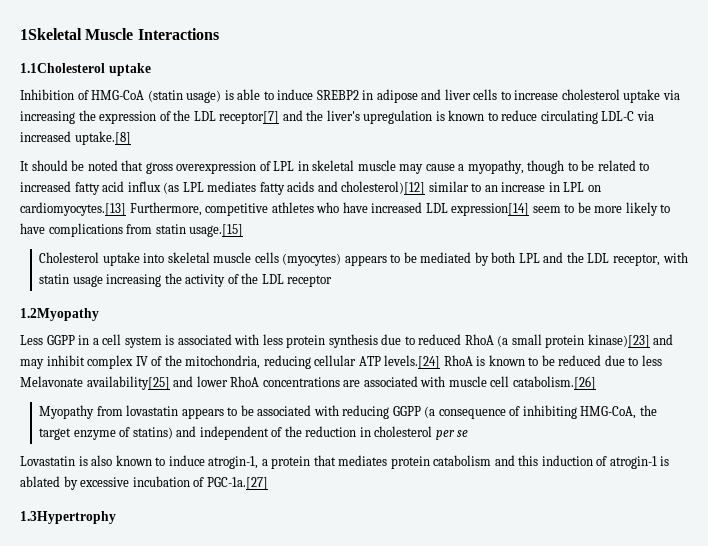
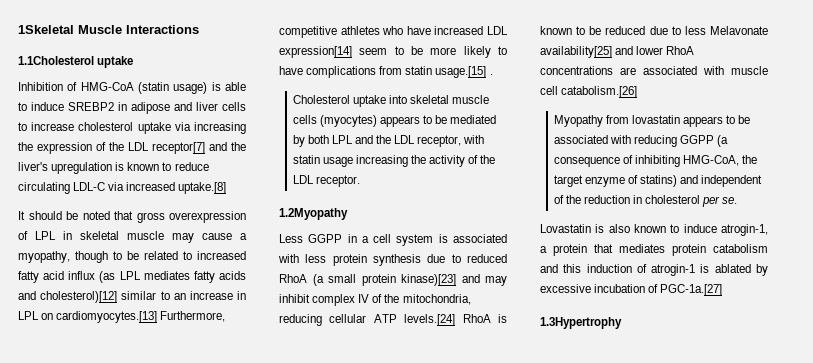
- It should be noted that gross overexpression of LPL in skeletal muscle may cause a myopathy, though to be related to increased fatty acid influx (as LPL mediates fatty acids and cholesterol)[12] similar to an increase in LPL on cardiomyocytes.[13] Furthermore, competitive athletes who have increased LDL expression[14] seem to be more likely to have complications from statin usage.[15]
+ It should be noted that gross overexpression of LPL in skeletal muscle may cause a myopathy, though to be related to increased fatty acid influx (as LPL mediates fatty acids and cholesterol)[12] similar to an increase in LPL on cardiomyocytes.[13] Furthermore, competitive athletes who have increased LDL expression[14] seem to be more likely to have complications from statin usage.[15] .
- Cholesterol uptake into skeletal muscle cells (myocytes) appears to be mediated by both LPL and the LDL receptor, with statin usage increasing the activity of the LDL receptor
+ Cholesterol uptake into skeletal muscle cells (myocytes) appears to be mediated by both LPL and the LDL receptor, with statin usage increasing the activity of the LDL receptor.
- Myopathy from lovastatin appears to be associated with reducing GGPP (a consequence of inhibiting HMG-CoA, the target enzyme of statins) and independent of the reduction in cholesterol per se
+ Myopathy from lovastatin appears to be associated with reducing GGPP (a consequence of inhibiting HMG-CoA, the target enzyme of statins) and independent of the reduction in cholesterol per se.

